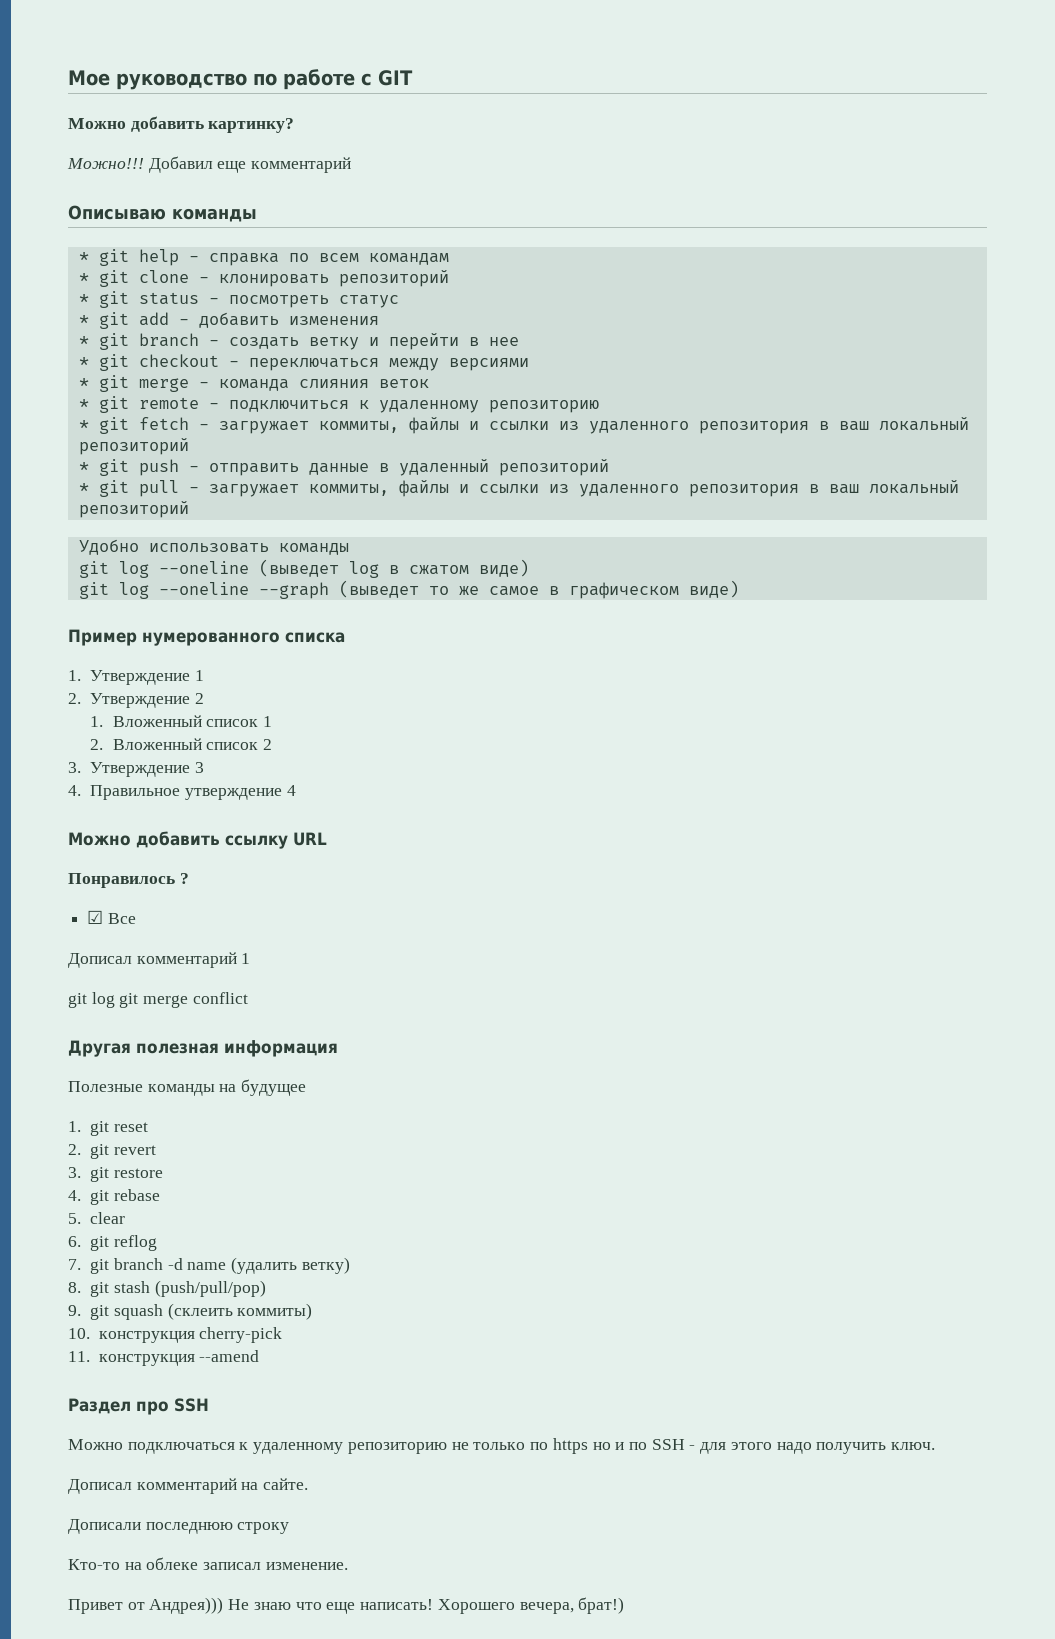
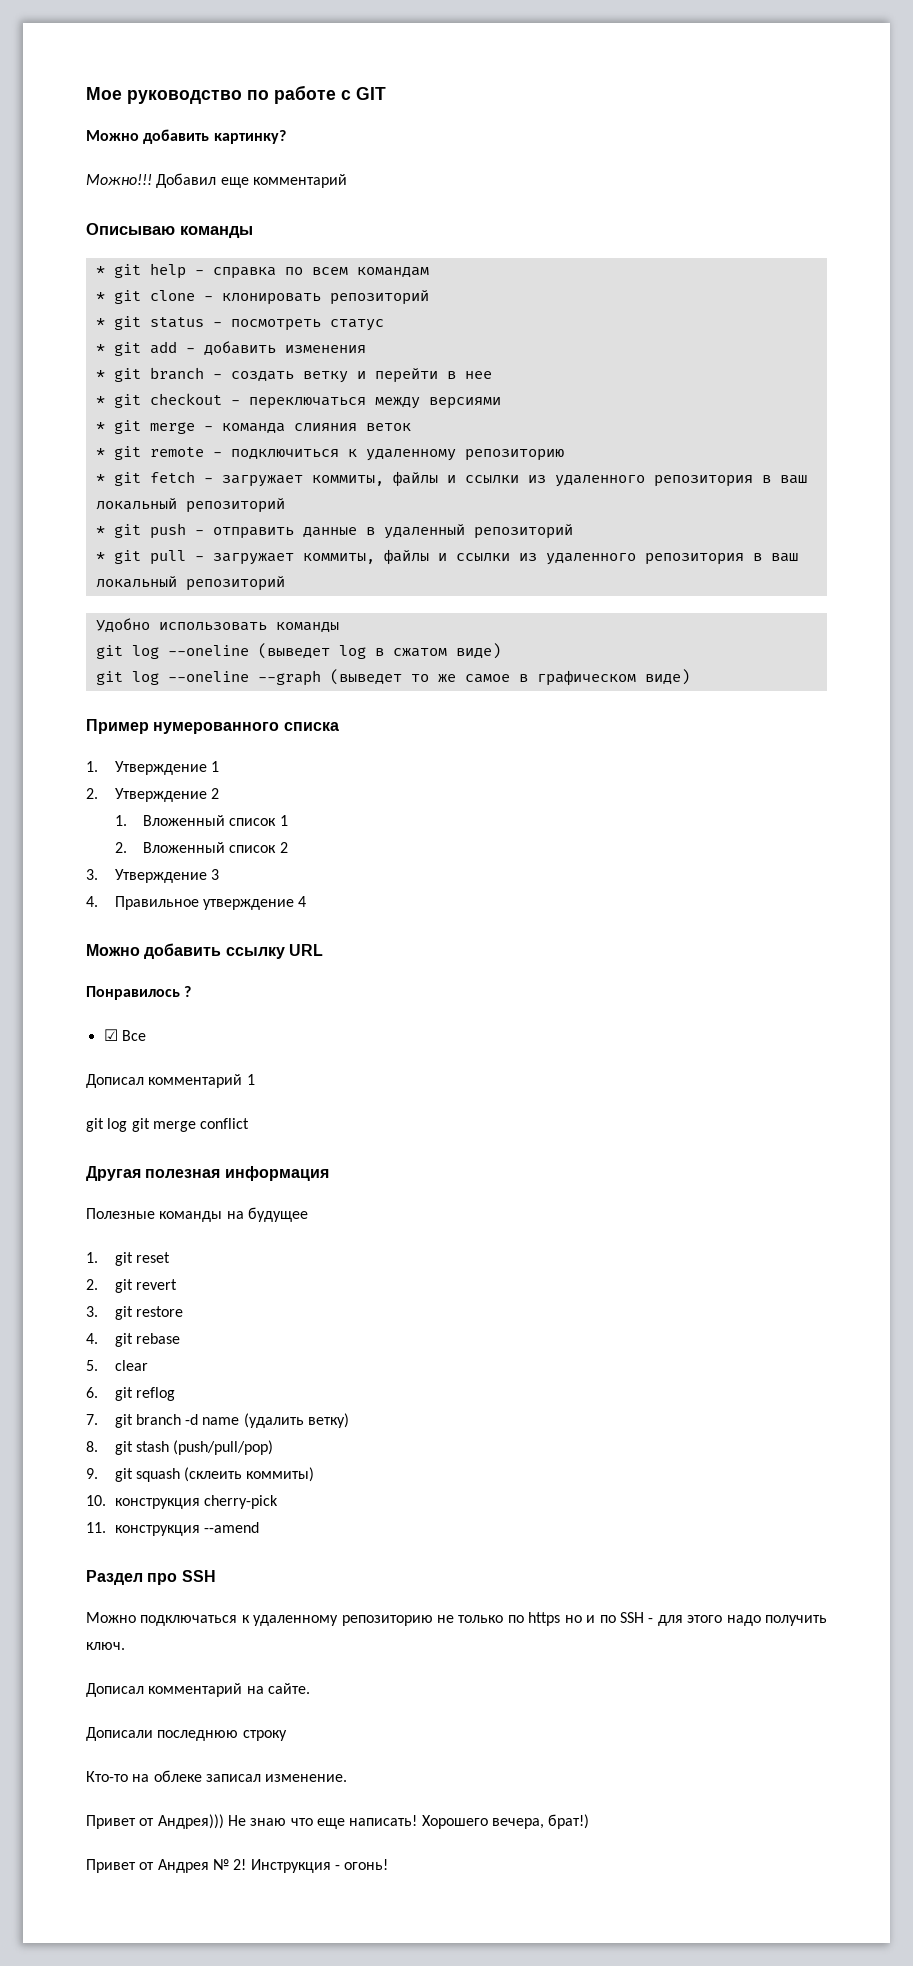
+ Привет от Андрея № 2! Инструкция - огонь!

